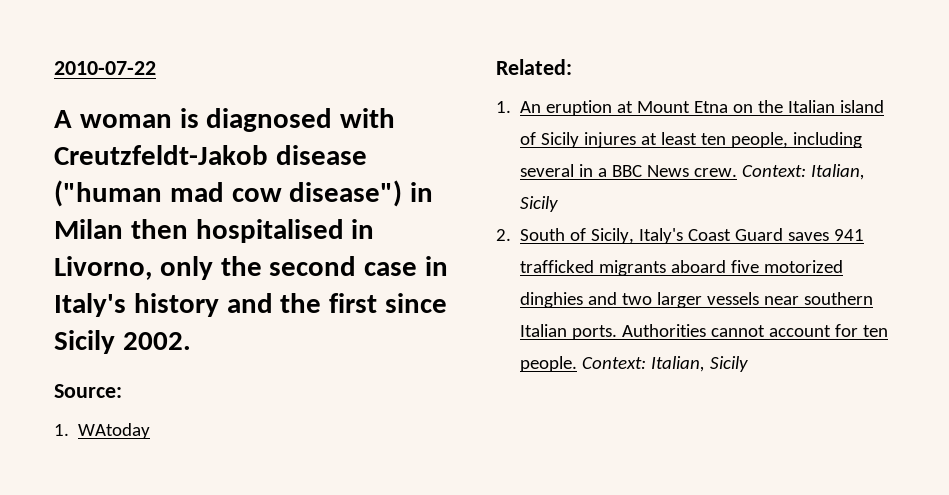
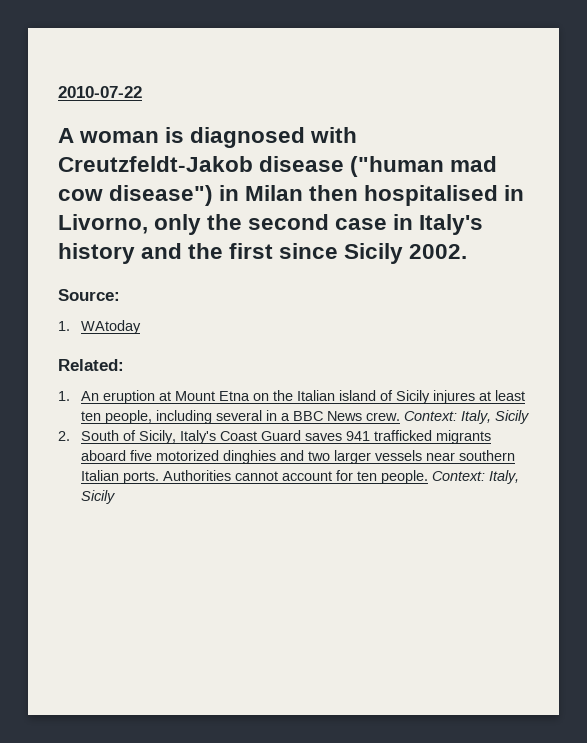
- 1. An eruption at Mount Etna on the Italian island of Sicily injures at least ten people, including several in a BBC News crew. Context: Italian, Sicily
+ 1. An eruption at Mount Etna on the Italian island of Sicily injures at least ten people, including several in a BBC News crew. Context: Italy, Sicily
- Authorities cannot account for ten people. Context: Italian, Sicily
+ Authorities cannot account for ten people. Context: Italy, Sicily

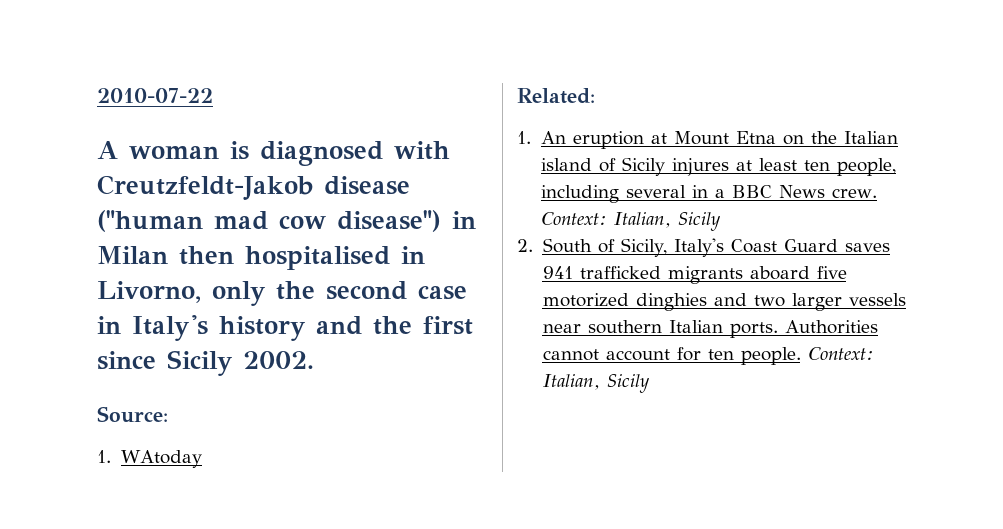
- 1. An eruption at Mount Etna on the Italian island of Sicily injures at least ten people, including several in a BBC News crew. Context: Italy, Sicily
+ 1. An eruption at Mount Etna on the Italian island of Sicily injures at least ten people, including several in a BBC News crew. Context: Italian, Sicily
- Authorities cannot account for ten people. Context: Italy, Sicily
+ Authorities cannot account for ten people. Context: Italian, Sicily

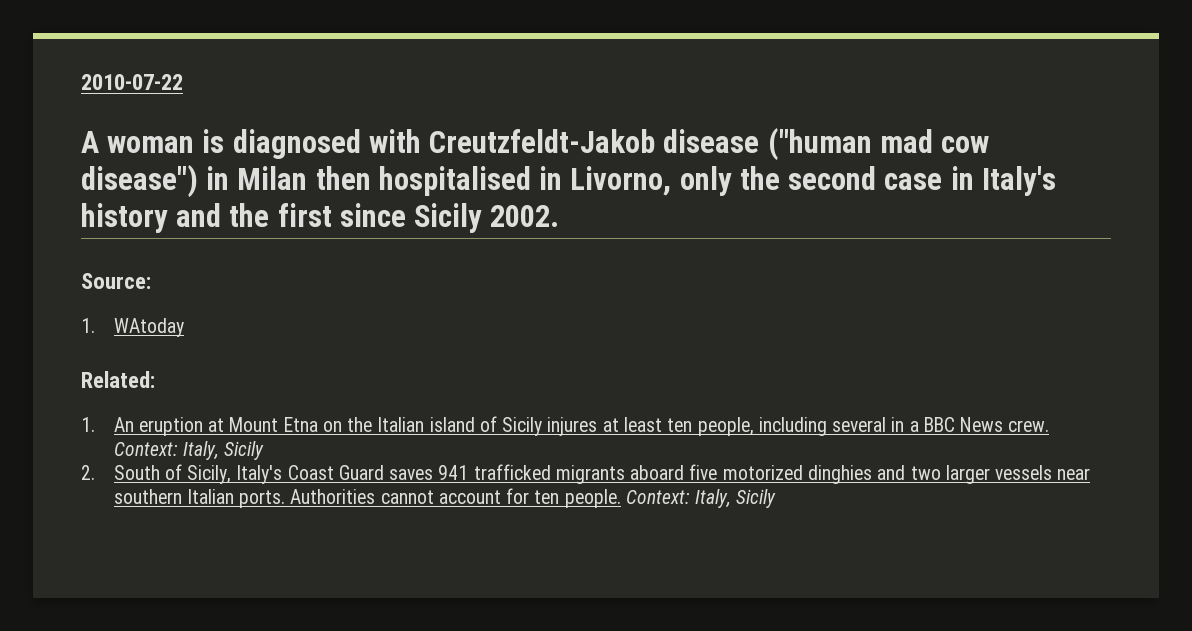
- 1. An eruption at Mount Etna on the Italian island of Sicily injures at least ten people, including several in a BBC News crew. Context: Italian, Sicily
+ 1. An eruption at Mount Etna on the Italian island of Sicily injures at least ten people, including several in a BBC News crew. Context: Italy, Sicily
- Authorities cannot account for ten people. Context: Italian, Sicily
+ Authorities cannot account for ten people. Context: Italy, Sicily

